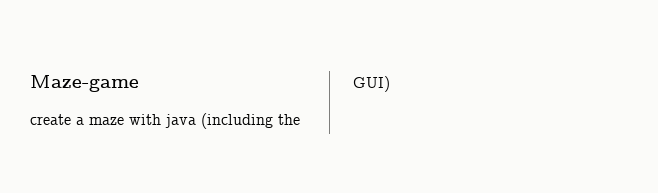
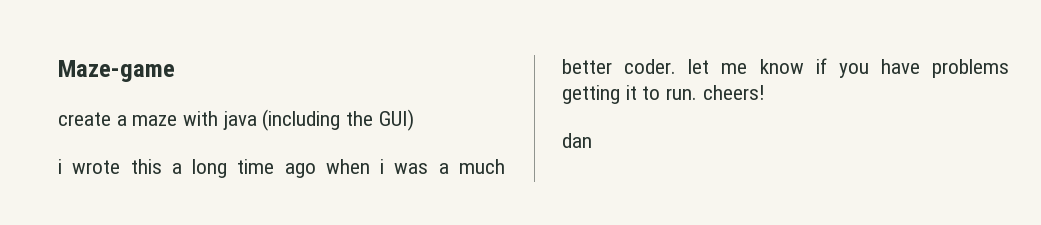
+ i wrote this a long time ago when i was a much better coder. let me know if you have problems getting it to run. cheers!
+ dan

